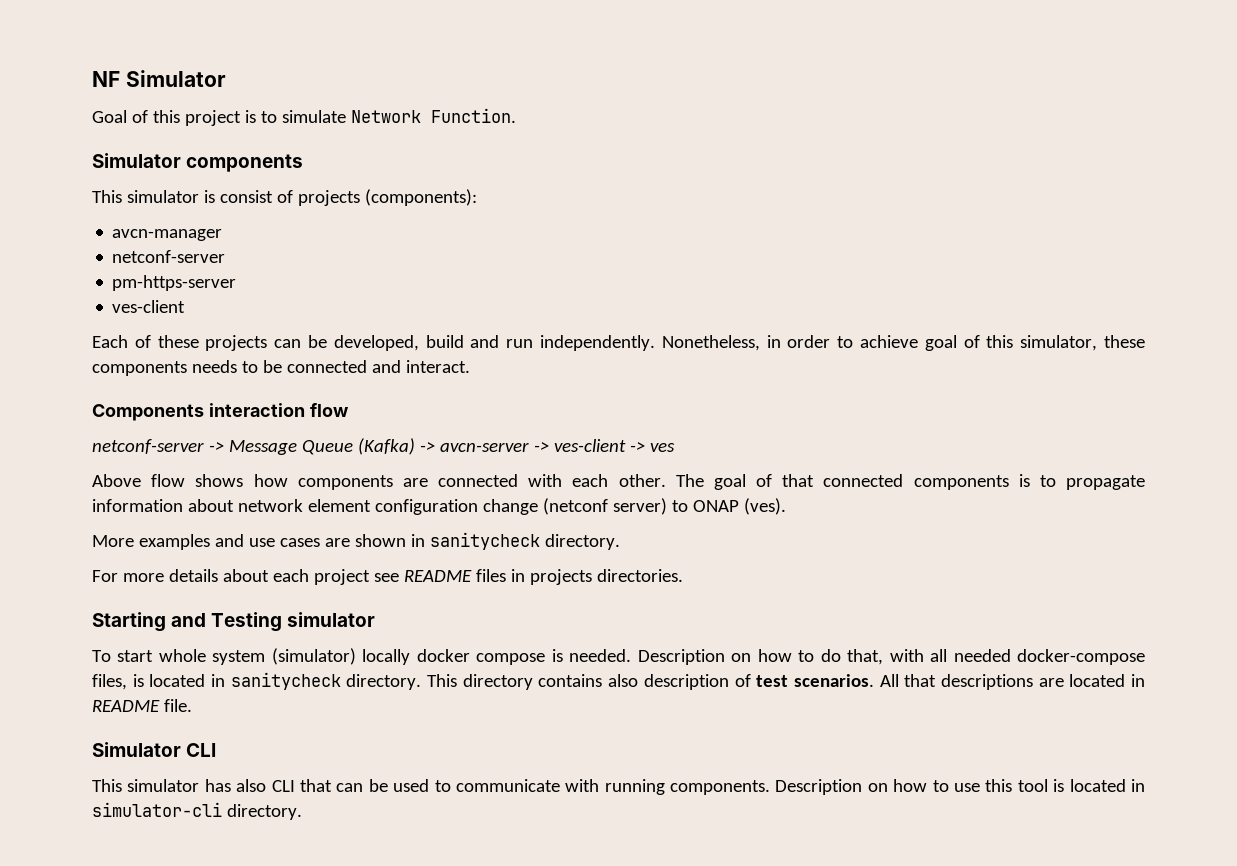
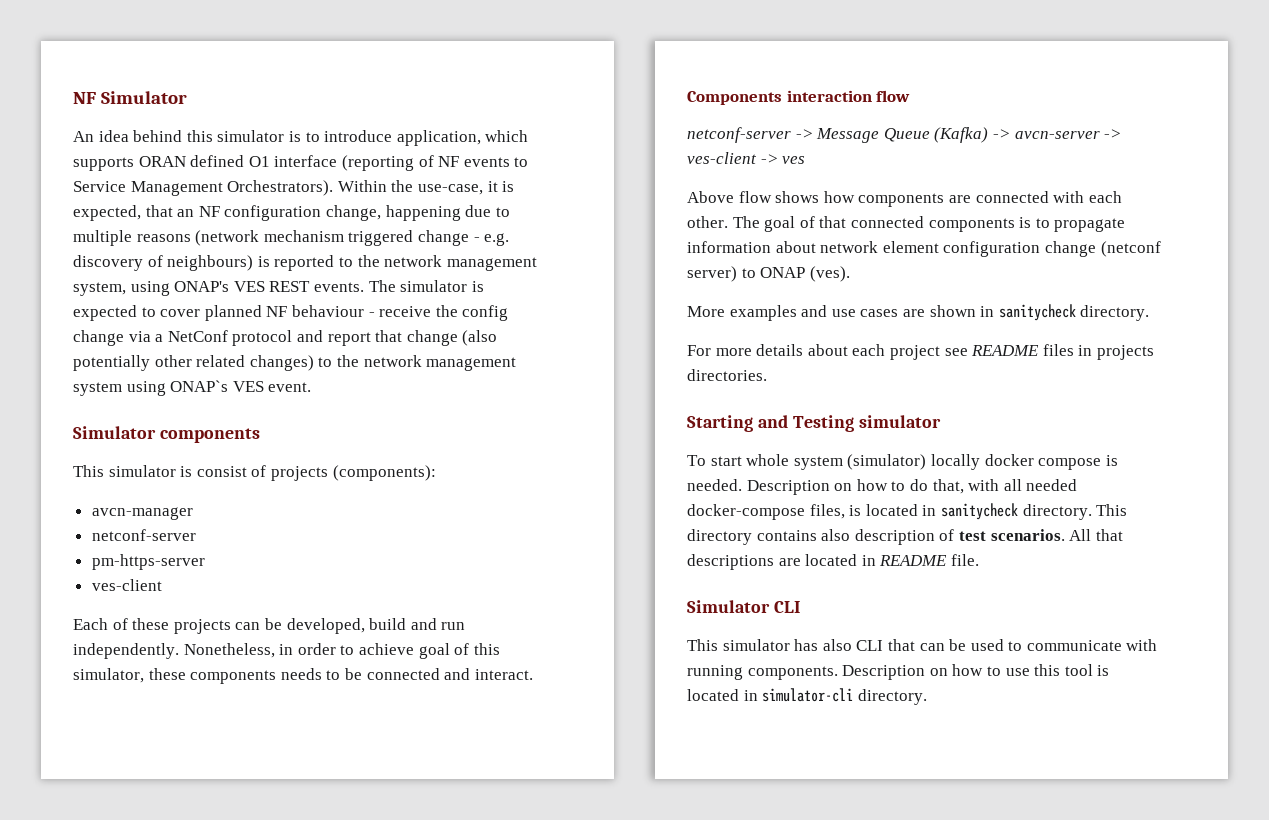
- Goal of this project is to simulate Network Function.
+ An idea behind this simulator is to introduce application, which supports ORAN defined O1 interface (reporting of NF events to Service Management Orchestrators). Within the use-case, it is expected, that an NF configuration change, happening due to multiple reasons (network mechanism triggered change - e.g. discovery of neighbours) is reported to the network management system, using ONAP's VES REST events. The simulator is expected to cover planned NF behaviour - receive the config change via a NetConf protocol and report that change (also potentially other related changes) to the network management system using ONAP`s VES event.

